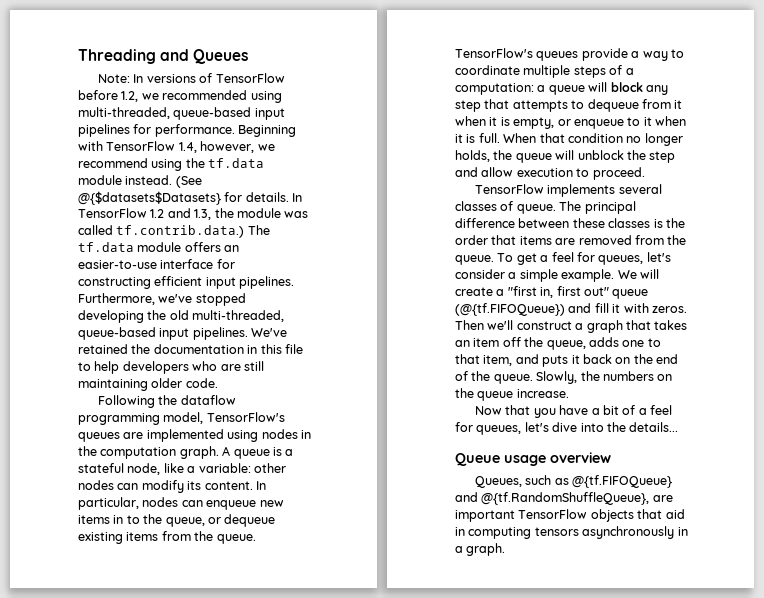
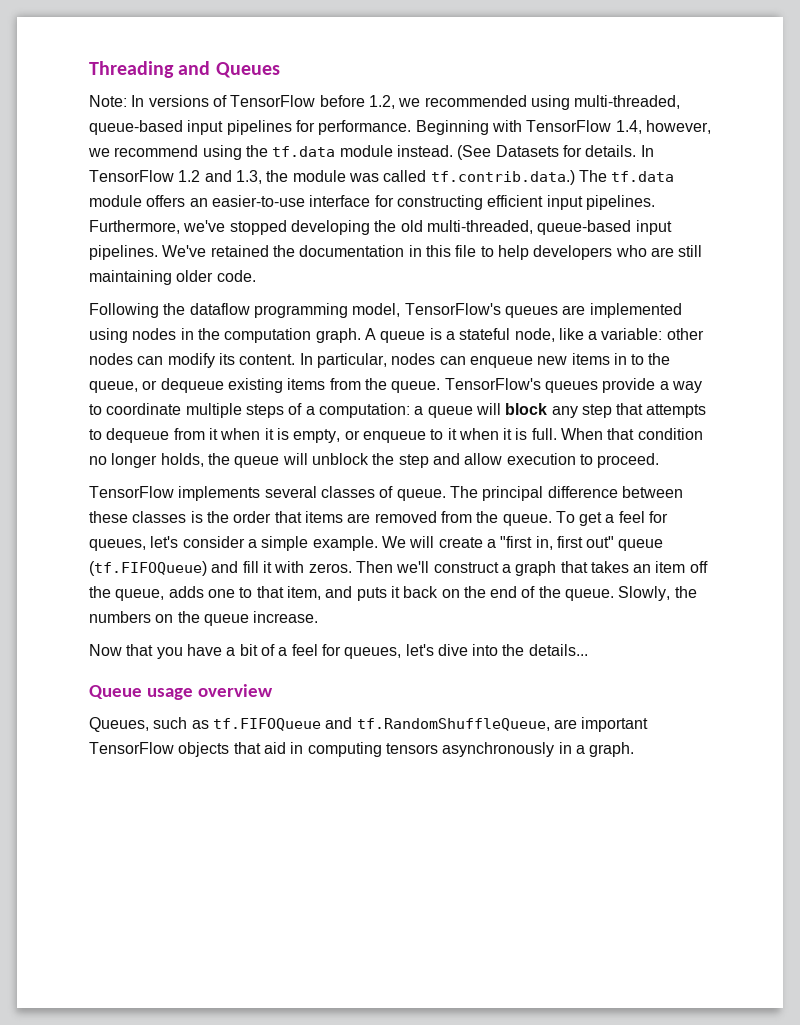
- (See @{$datasets$Datasets} for details.
+ (See Datasets for details.
- We will create a "first in, first out" queue (@{tf.FIFOQueue}) and fill it with zeros.
+ We will create a "first in, first out" queue (tf.FIFOQueue) and fill it with zeros.
- Queues, such as @{tf.FIFOQueue} and @{tf.RandomShuffleQueue}, are important TensorFlow objects that aid in computing tensors asynchronously in a graph.
+ Queues, such as tf.FIFOQueue and tf.RandomShuffleQueue, are important TensorFlow objects that aid in computing tensors asynchronously in a graph.

